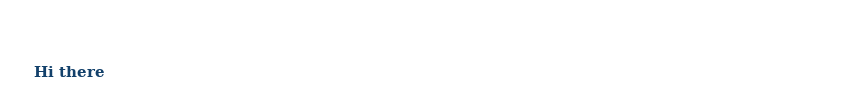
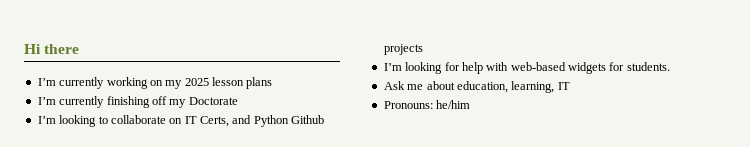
+ I’m currently working on my 2025 lesson plans
+ I’m currently finishing off my Doctorate
+ I’m looking to collaborate on IT Certs, and Python Github projects
+ I’m looking for help with web-based widgets for students.
+ Ask me about education, learning, IT
+ Pronouns: he/him

